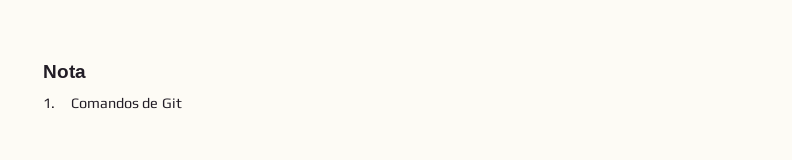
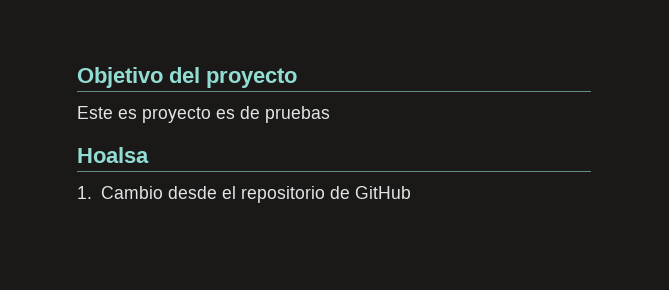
- Nota
- 1. Comandos de Git
+ Objetivo del proyecto
+ Este es proyecto es de pruebas
+ Hoalsa
+ 1. Cambio desde el repositorio de GitHub

